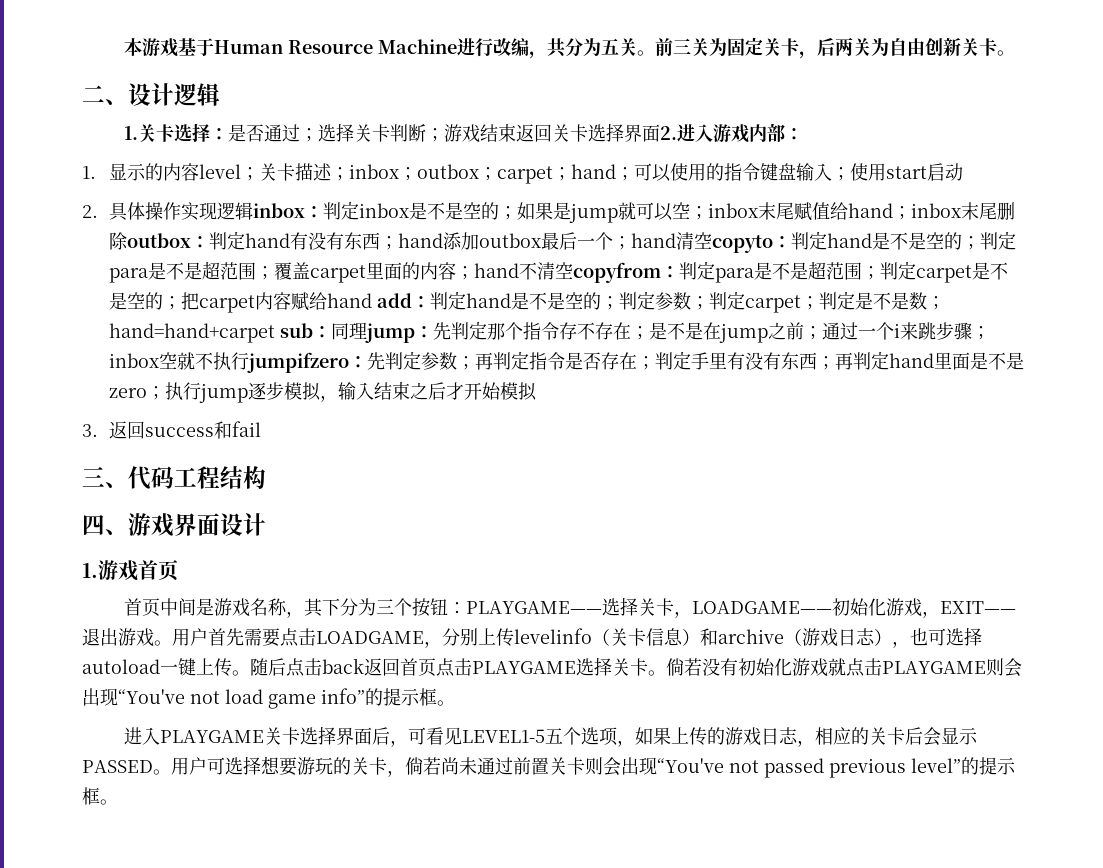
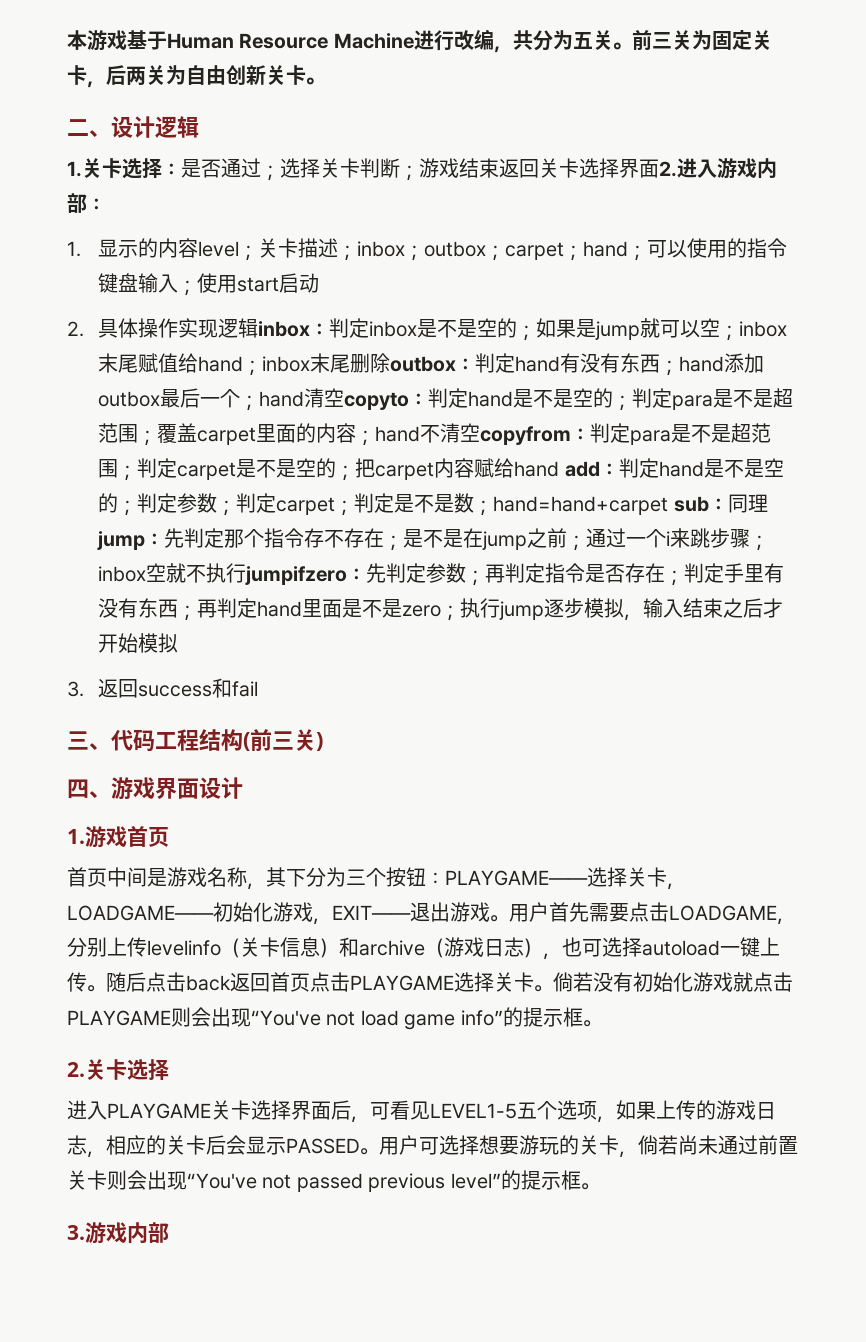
- 三、代码工程结构
+ 三、代码工程结构(前三关)
+ 2.关卡选择
+ 3.游戏内部

